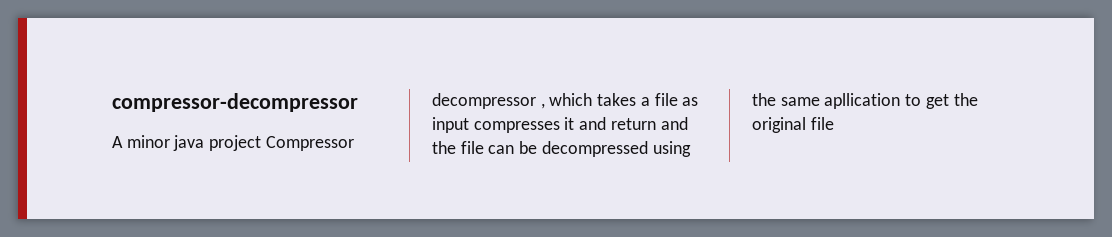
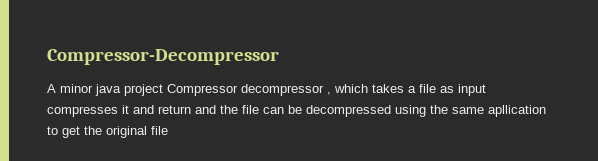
- compressor-decompressor
+ Compressor-Decompressor

